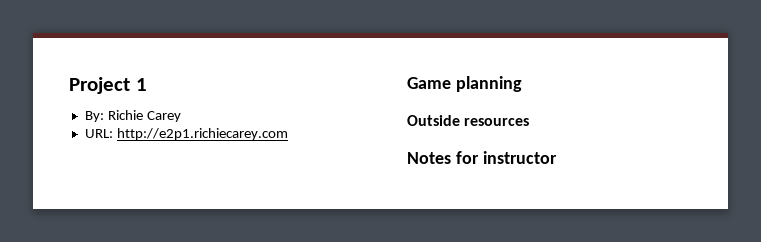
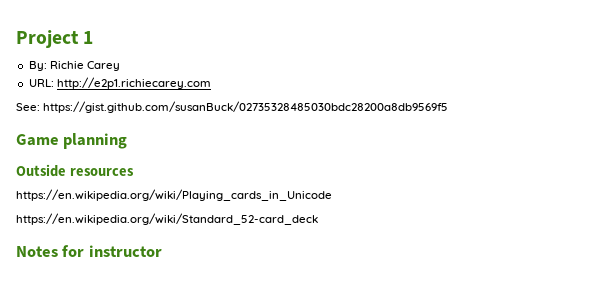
+ See: https://gist.github.com/susanBuck/02735328485030bdc28200a8db9569f5
+ https://en.wikipedia.org/wiki/Playing_cards_in_Unicode
+ https://en.wikipedia.org/wiki/Standard_52-card_deck

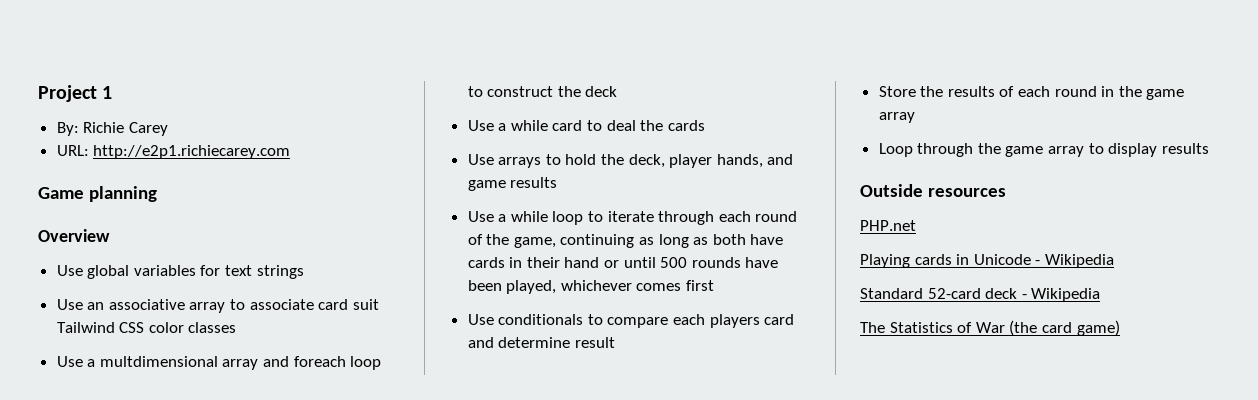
- See: https://gist.github.com/susanBuck/02735328485030bdc28200a8db9569f5
+ Overview
+ Use global variables for text strings
+ Use an associative array to associate card suit Tailwind CSS color classes
+ Use a multdimensional array and foreach loop to construct the deck
+ Use a while card to deal the cards
+ Use arrays to hold the deck, player hands, and game results
+ Use a while loop to iterate through each round of the game, continuing as long as both have cards in their hand or until 500 rounds have been played, whichever comes first
+ Use conditionals to compare each players card and determine result
+ Store the results of each round in the game array
+ Loop through the game array to display results
  Outside resources
- https://en.wikipedia.org/wiki/Playing_cards_in_Unicode
- https://en.wikipedia.org/wiki/Standard_52-card_deck
- Notes for instructor
+ PHP.net
+ Playing cards in Unicode - Wikipedia
+ Standard 52-card deck - Wikipedia
+ The Statistics of War (the card game)

